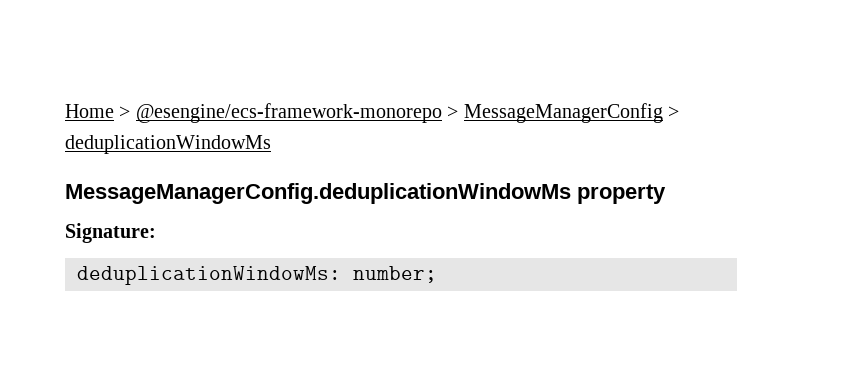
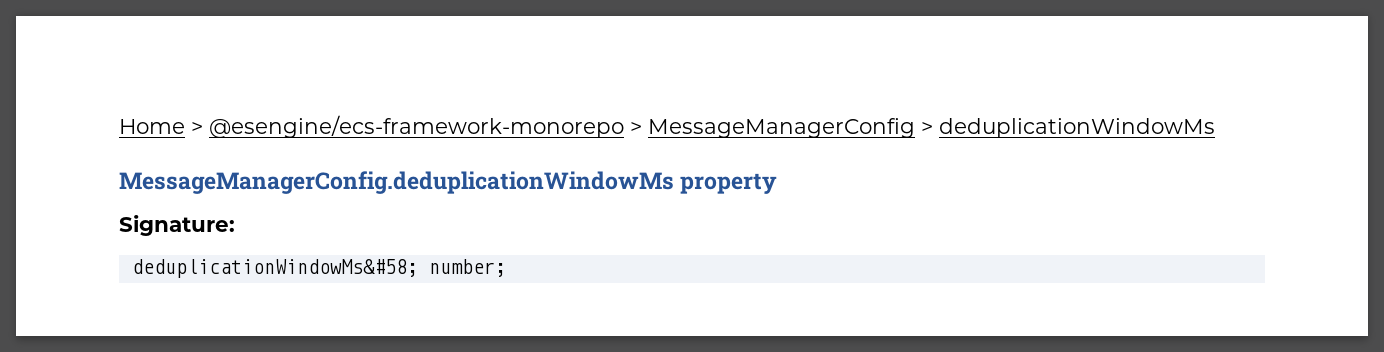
- deduplicationWindowMs: number;
+ deduplicationWindowMs&#58; number;

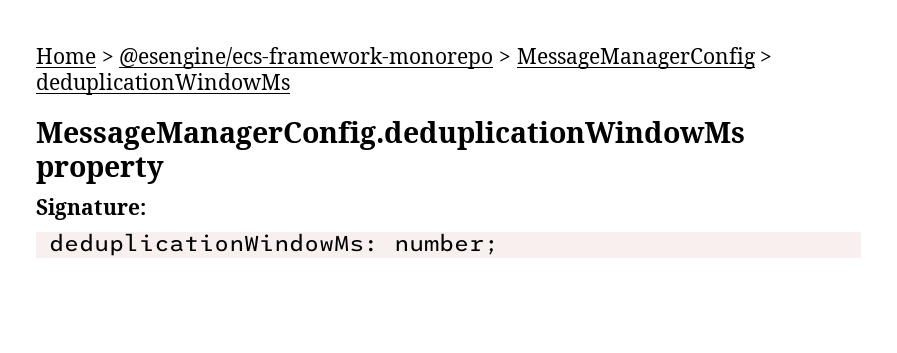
- deduplicationWindowMs&#58; number;
+ deduplicationWindowMs: number;

